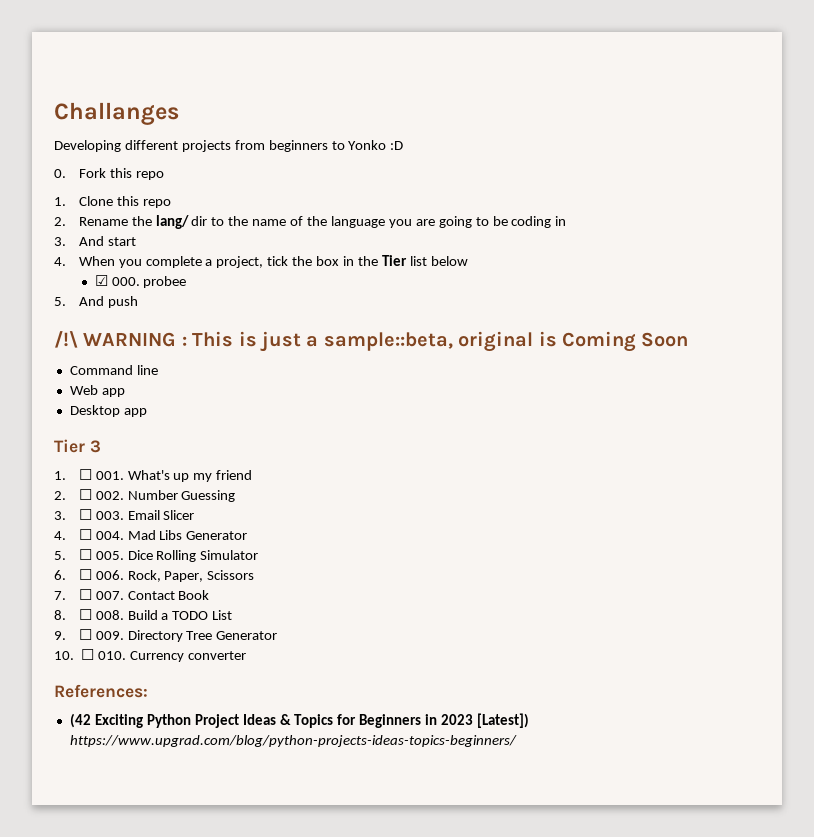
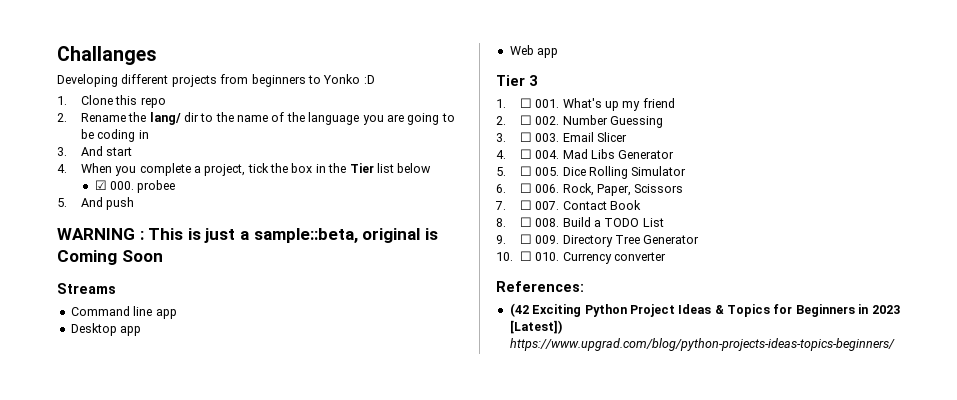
- 0. Fork this repo
- /!\ WARNING : This is just a sample::beta, original is Coming Soon
+ WARNING : This is just a sample::beta, original is Coming Soon
+ Streams
- Command line
- Web app
+ Command line app
+ Web app

